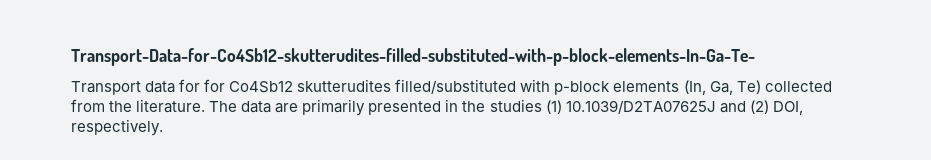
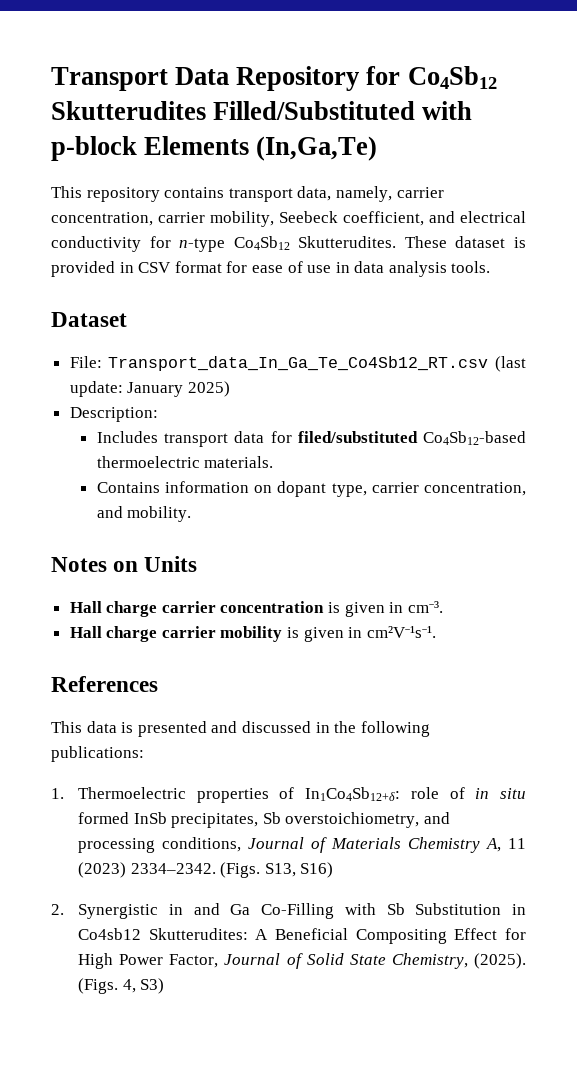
- Transport-Data-for-Co4Sb12-skutterudites-filled-substituted-with-p-block-elements-In-Ga-Te-
- Transport data for for Co4Sb12 skutterudites filled/substituted with p-block elements (In, Ga, Te) collected from the literature. The data are primarily presented in the studies (1) 10.1039/D2TA07625J and (2) DOI, respectively.
+ Transport Data Repository for Co4Sb12 Skutterudites Filled/Substituted with p-block Elements (In,Ga,Te)
+ This repository contains transport data, namely, carrier concentration, carrier mobility, Seebeck coefficient, and electrical conductivity for n-type Co4Sb12 Skutterudites. These dataset is provided in CSV format for ease of use in data analysis tools.
+ Dataset
+ File: Transport_data_In_Ga_Te_Co4Sb12_RT.csv (last update: January 2025)
+ Description:
+ Includes transport data for filed/substituted Co4Sb12-based thermoelectric materials.
+ Contains information on dopant type, carrier concentration, and mobility.
+ Notes on Units
+ Hall charge carrier concentration is given in cm⁻³.
+ Hall charge carrier mobility is given in cm²V⁻¹s⁻¹.
+ References
+ This data is presented and discussed in the following publications:
+ 1. Thermoelectric properties of In1Co4Sb12+δ: role of in situ formed InSb precipitates, Sb overstoichiometry, and processing conditions, Journal of Materials Chemistry A, 11 (2023) 2334–2342. (Figs. S13, S16)
+ 2. Synergistic in and Ga Co-Filling with Sb Substitution in Co4sb12 Skutterudites: A Beneficial Compositing Effect for High Power Factor, Journal of Solid State Chemistry, (2025). (Figs. 4, S3)

